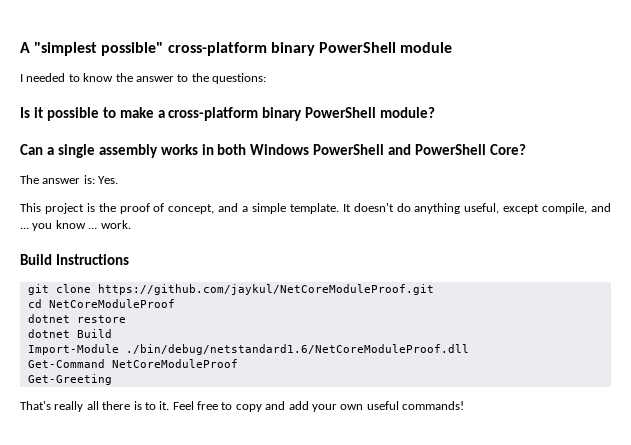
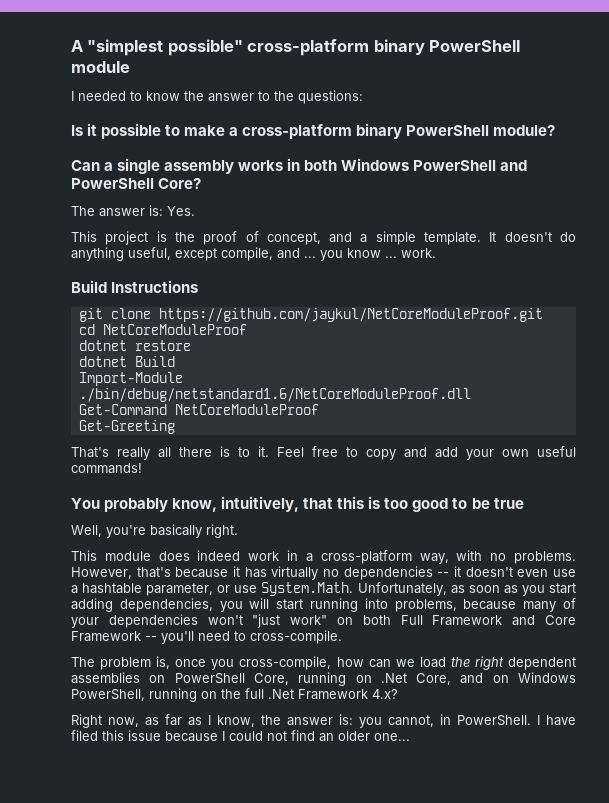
+ You probably know, intuitively, that this is too good to be true
+ Well, you're basically right.
+ This module does indeed work in a cross-platform way, with no problems. However, that's because it has virtually no dependencies -- it doesn't even use a hashtable parameter, or use System.Math. Unfortunately, as soon as you start adding dependencies, you will start running into problems, because many of your dependencies won't "just work" on both Full Framework and Core Framework -- you'll need to cross-compile.
+ The problem is, once you cross-compile, how can we load the right dependent assemblies on PowerShell Core, running on .Net Core, and on Windows PowerShell, running on the full .Net Framework 4.x?
+ Right now, as far as I know, the answer is: you cannot, in PowerShell. I have filed this issue because I could not find an older one...

